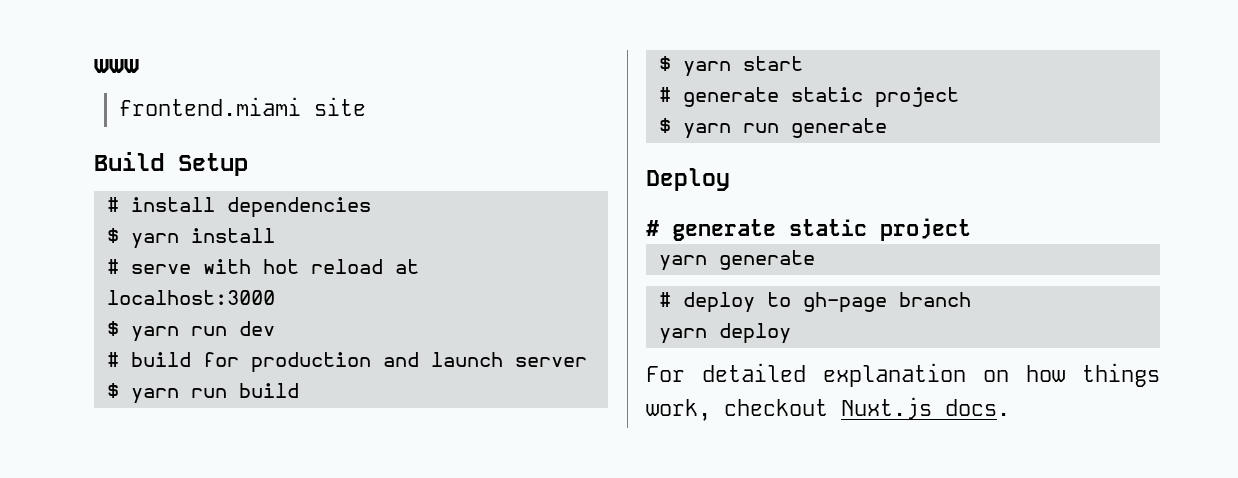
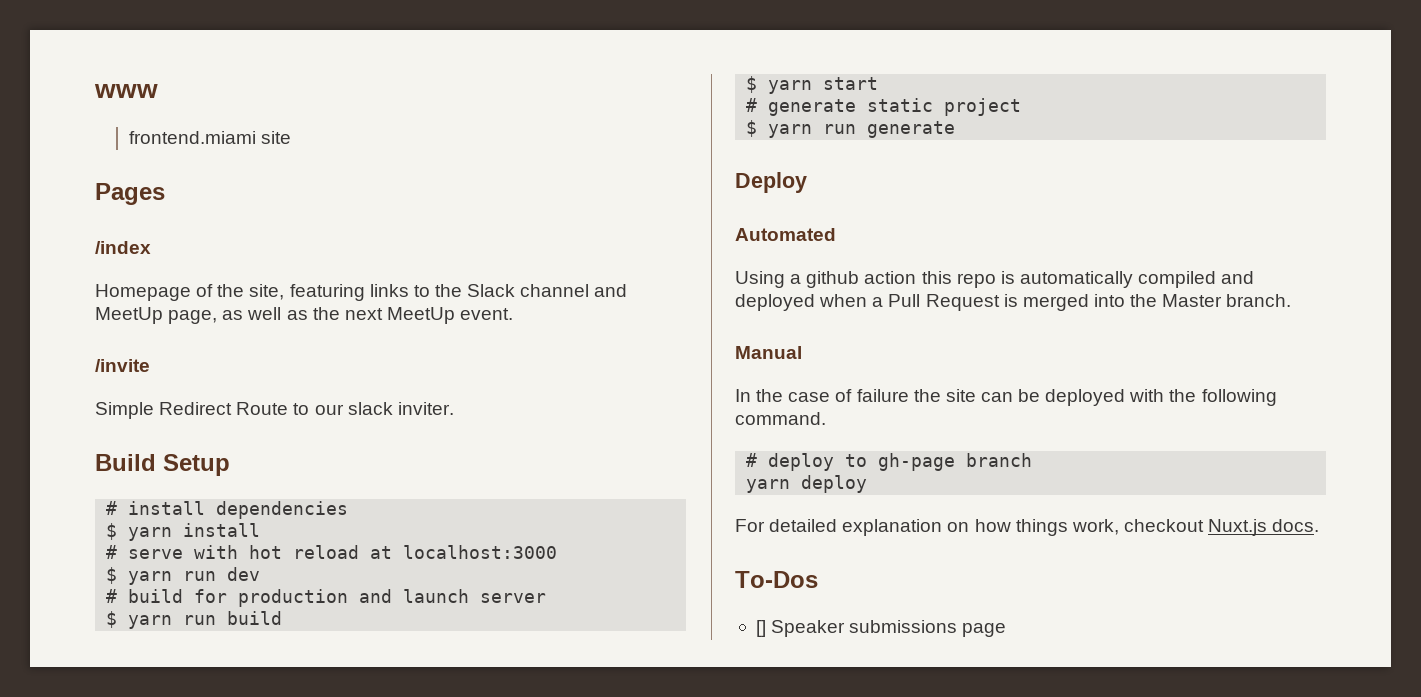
+ Pages
+ /index
+ Homepage of the site, featuring links to the Slack channel and MeetUp page, as well as the next MeetUp event.
+ /invite
+ Simple Redirect Route to our slack inviter.
  Deploy
- # generate static project
- yarn generate
+ Automated
+ Using a github action this repo is automatically compiled and deployed when a Pull Request is merged into the Master branch.
+ Manual
+ In the case of failure the site can be deployed with the following command.
+ To-Dos
+ [] Speaker submissions page

